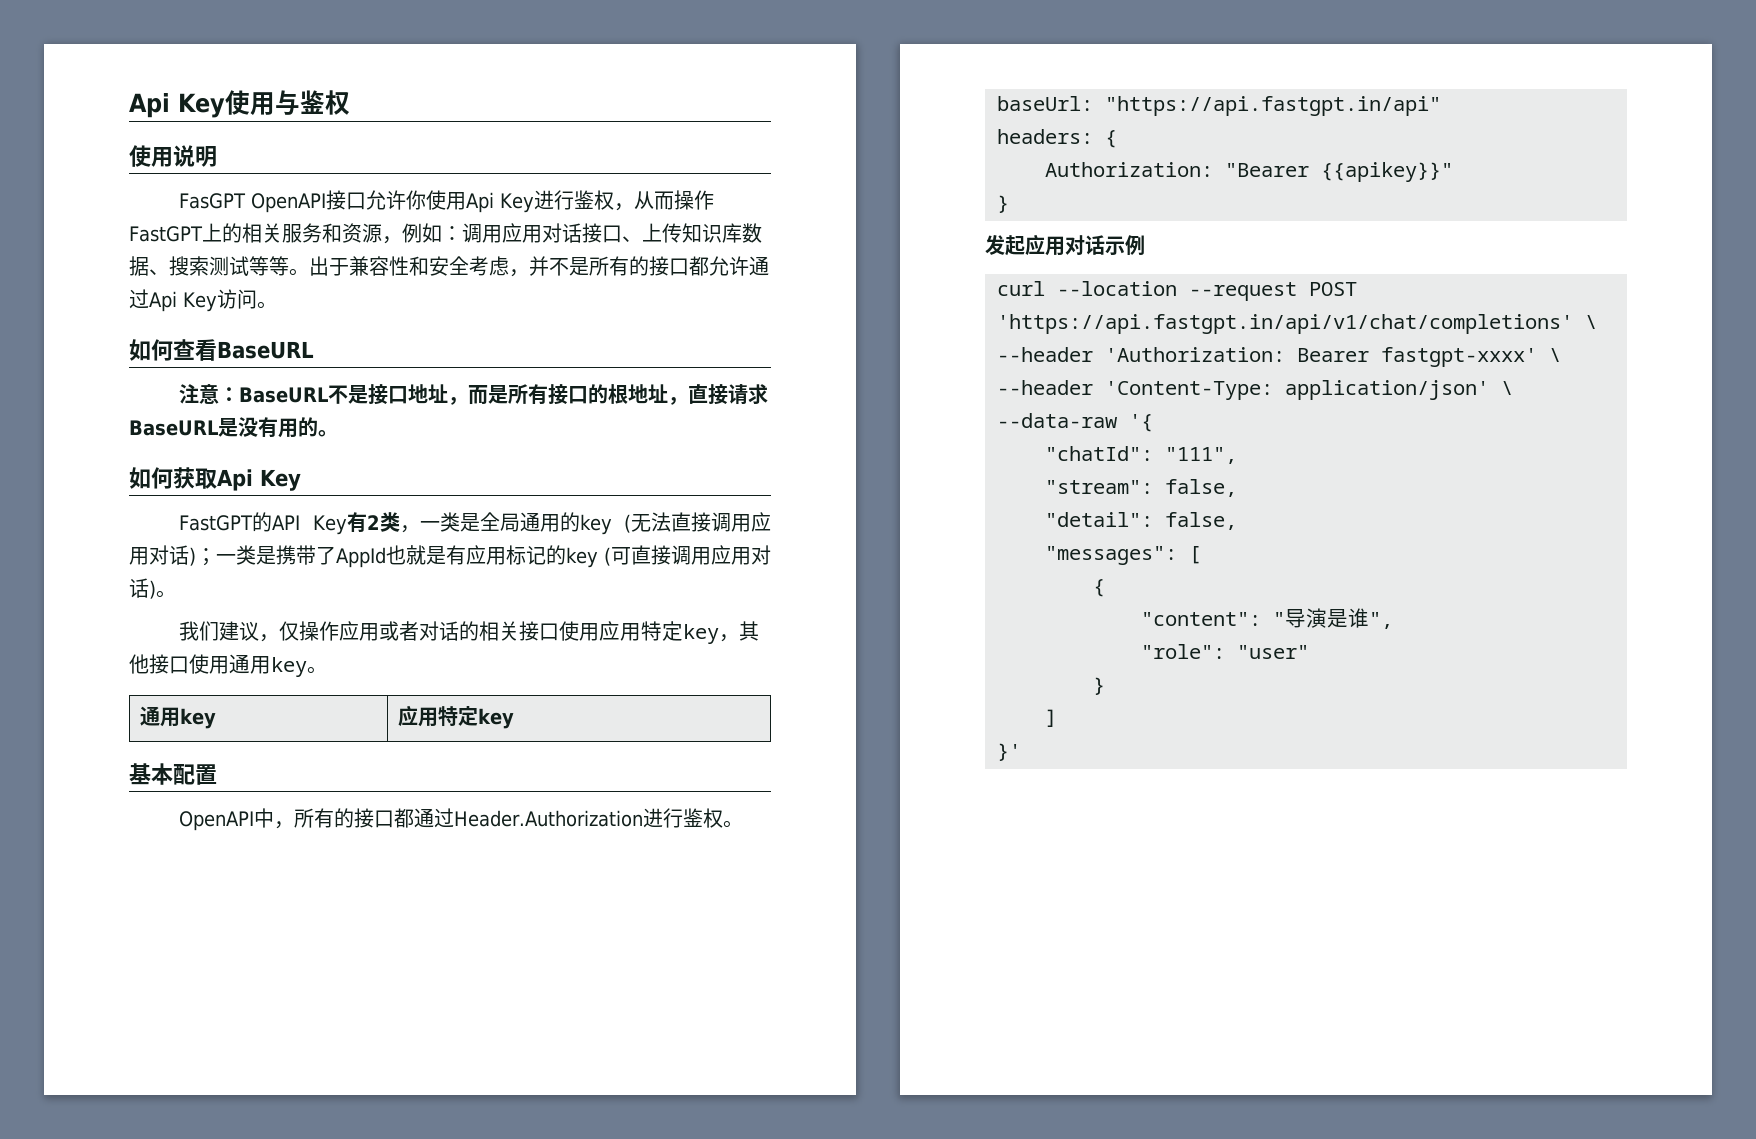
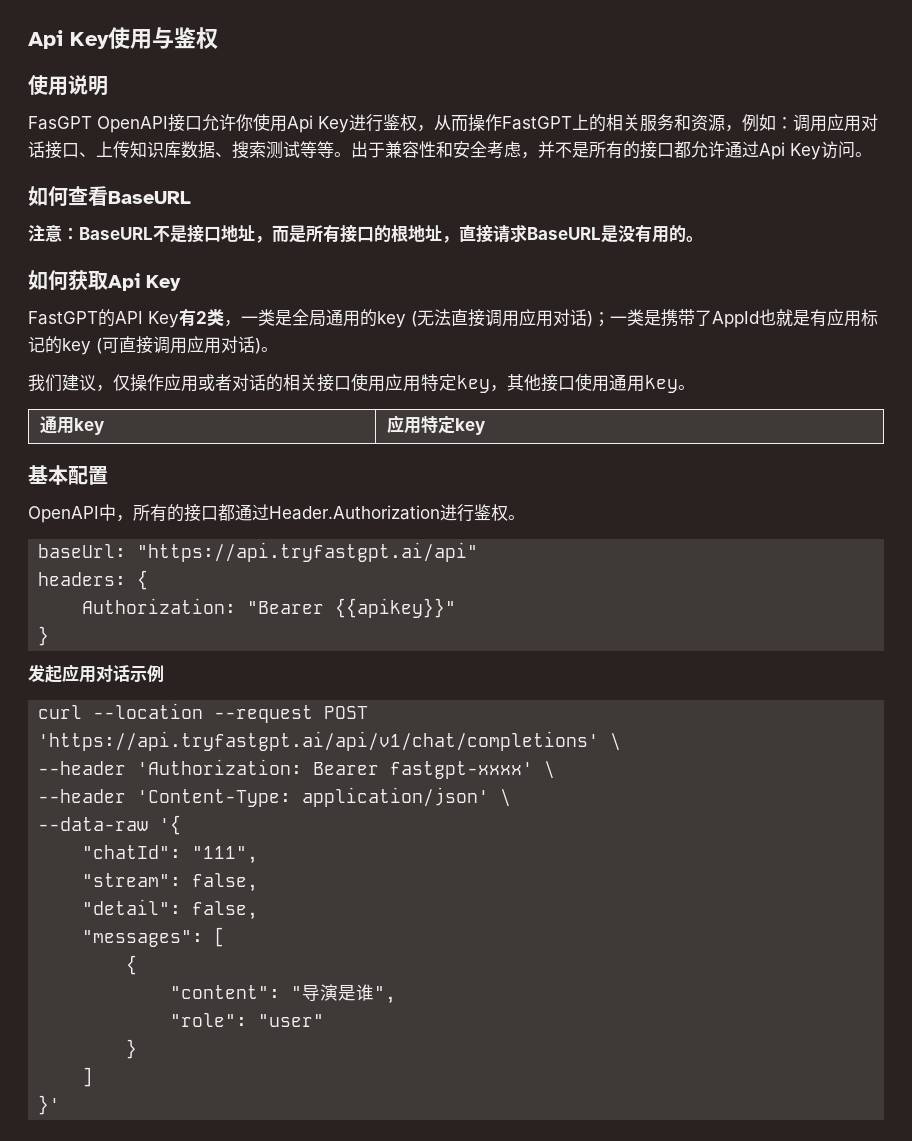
- baseUrl: "https://api.fastgpt.in/api"
+ baseUrl: "https://api.tryfastgpt.ai/api"
- curl --location --request POST 'https://api.fastgpt.in/api/v1/chat/completions' \
+ curl --location --request POST 'https://api.tryfastgpt.ai/api/v1/chat/completions' \

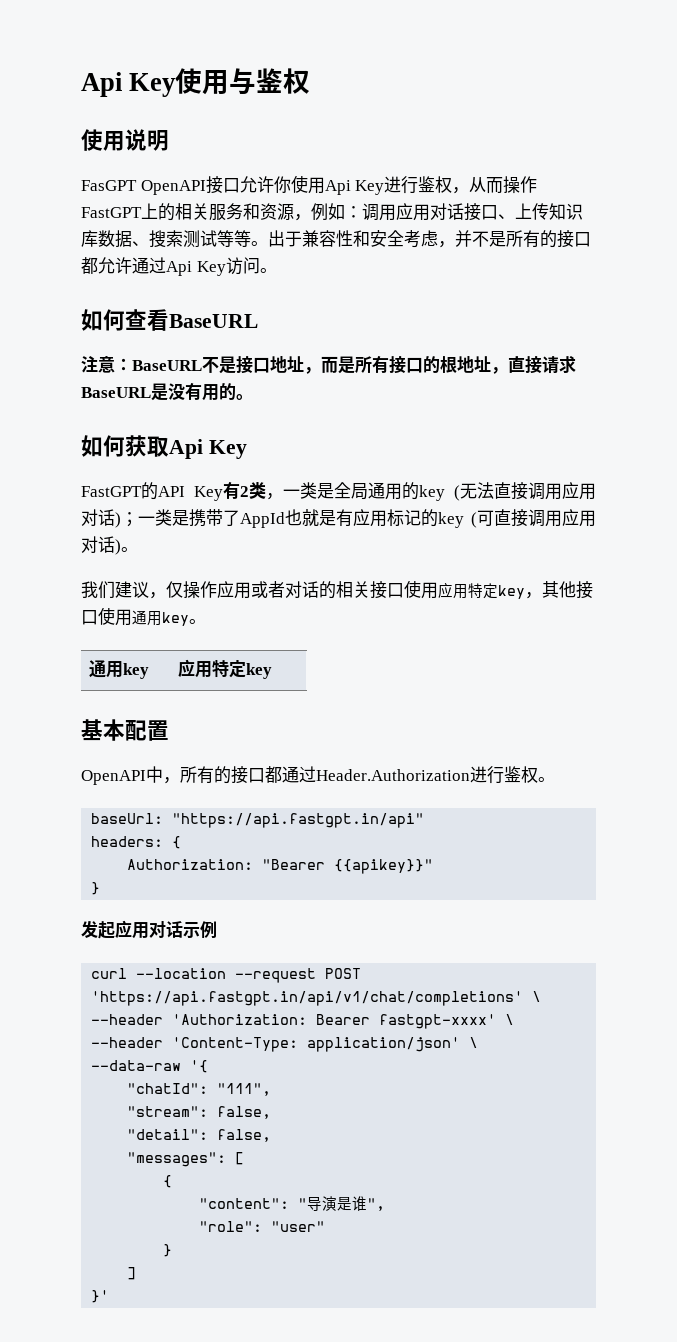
- baseUrl: "https://api.tryfastgpt.ai/api"
+ baseUrl: "https://api.fastgpt.in/api"
- curl --location --request POST 'https://api.tryfastgpt.ai/api/v1/chat/completions' \
+ curl --location --request POST 'https://api.fastgpt.in/api/v1/chat/completions' \

